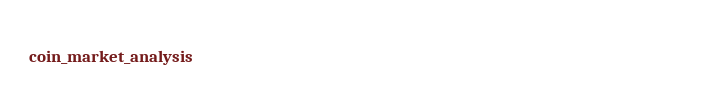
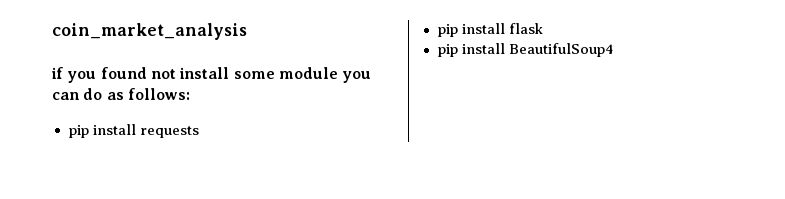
+ if you found not install some module you can do as follows:
+ pip install requests
+ pip install flask
+ pip install BeautifulSoup4

